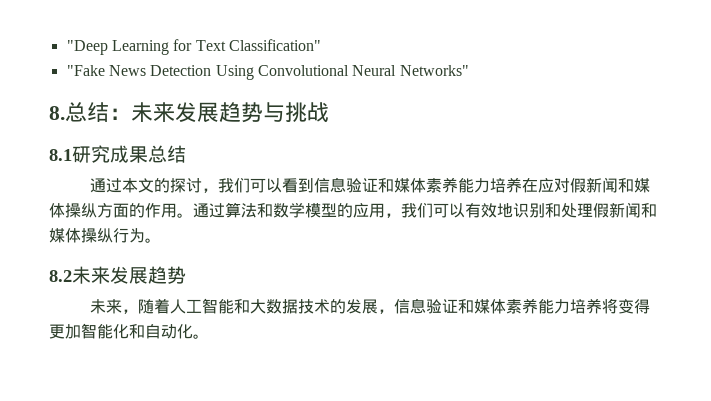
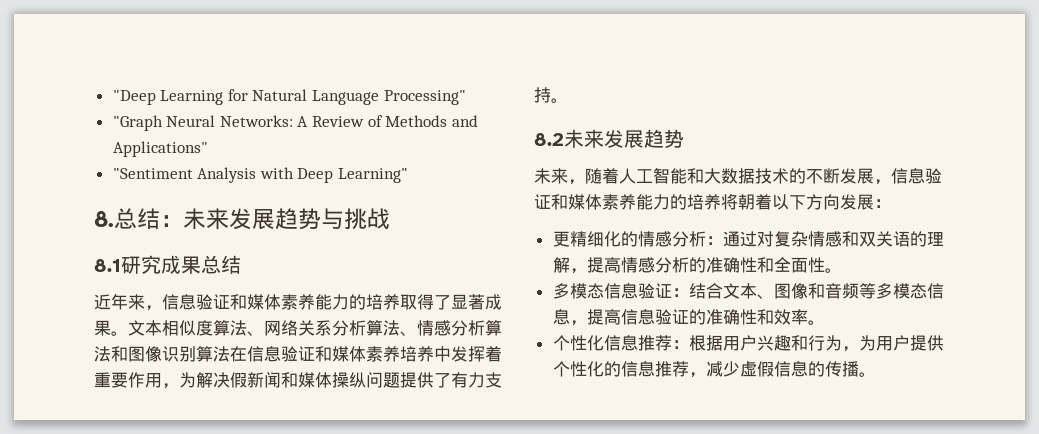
- "Deep Learning for Text Classification"
- "Fake News Detection Using Convolutional Neural Networks"
+ "Deep Learning for Natural Language Processing"
+ "Graph Neural Networks: A Review of Methods and Applications"
+ "Sentiment Analysis with Deep Learning"
- 通过本文的探讨，我们可以看到信息验证和媒体素养能力培养在应对假新闻和媒体操纵方面的作用。通过算法和数学模型的应用，我们可以有效地识别和处理假新闻和媒体操纵行为。
+ 近年来，信息验证和媒体素养能力的培养取得了显著成果。文本相似度算法、网络关系分析算法、情感分析算法和图像识别算法在信息验证和媒体素养培养中发挥着重要作用，为解决假新闻和媒体操纵问题提供了有力支持。
- 未来，随着人工智能和大数据技术的发展，信息验证和媒体素养能力培养将变得更加智能化和自动化。
+ 未来，随着人工智能和大数据技术的不断发展，信息验证和媒体素养能力的培养将朝着以下方向发展：
+ 更精细化的情感分析：通过对复杂情感和双关语的理解，提高情感分析的准确性和全面性。
+ 多模态信息验证：结合文本、图像和音频等多模态信息，提高信息验证的准确性和效率。
+ 个性化信息推荐：根据用户兴趣和行为，为用户提供个性化的信息推荐，减少虚假信息的传播。

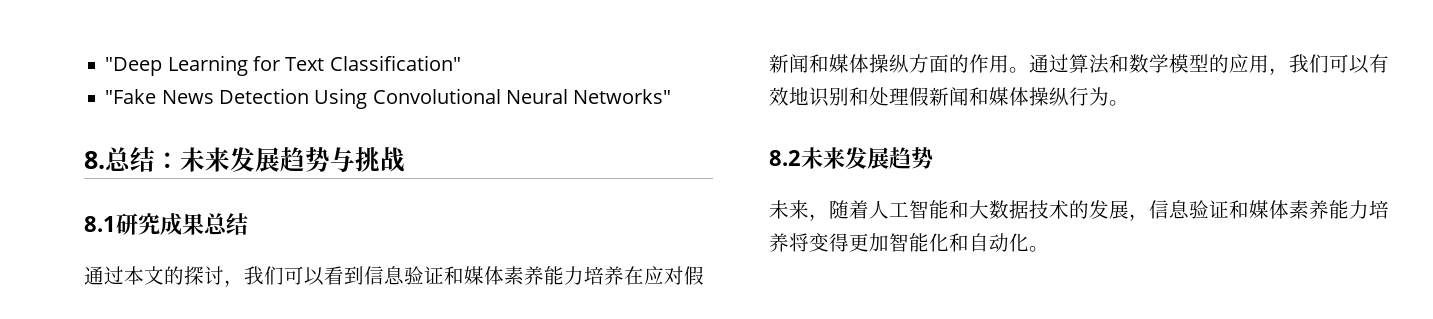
- "Deep Learning for Natural Language Processing"
- "Graph Neural Networks: A Review of Methods and Applications"
- "Sentiment Analysis with Deep Learning"
+ "Deep Learning for Text Classification"
+ "Fake News Detection Using Convolutional Neural Networks"
- 近年来，信息验证和媒体素养能力的培养取得了显著成果。文本相似度算法、网络关系分析算法、情感分析算法和图像识别算法在信息验证和媒体素养培养中发挥着重要作用，为解决假新闻和媒体操纵问题提供了有力支持。
+ 通过本文的探讨，我们可以看到信息验证和媒体素养能力培养在应对假新闻和媒体操纵方面的作用。通过算法和数学模型的应用，我们可以有效地识别和处理假新闻和媒体操纵行为。
- 未来，随着人工智能和大数据技术的不断发展，信息验证和媒体素养能力的培养将朝着以下方向发展：
- 更精细化的情感分析：通过对复杂情感和双关语的理解，提高情感分析的准确性和全面性。
- 多模态信息验证：结合文本、图像和音频等多模态信息，提高信息验证的准确性和效率。
- 个性化信息推荐：根据用户兴趣和行为，为用户提供个性化的信息推荐，减少虚假信息的传播。
+ 未来，随着人工智能和大数据技术的发展，信息验证和媒体素养能力培养将变得更加智能化和自动化。

